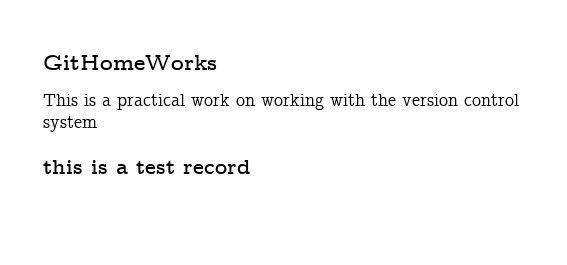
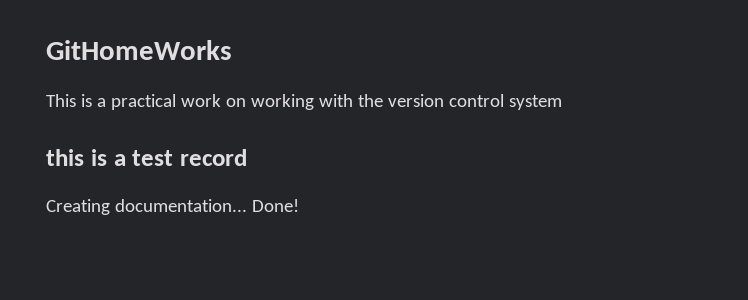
+ Creating documentation... Done!

